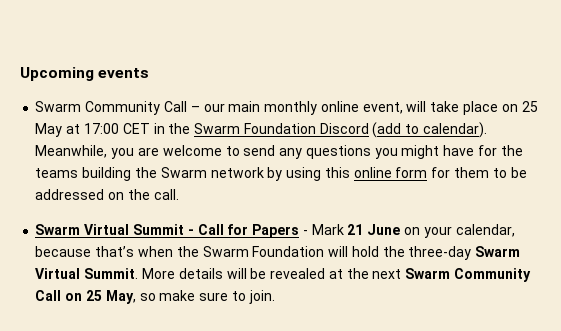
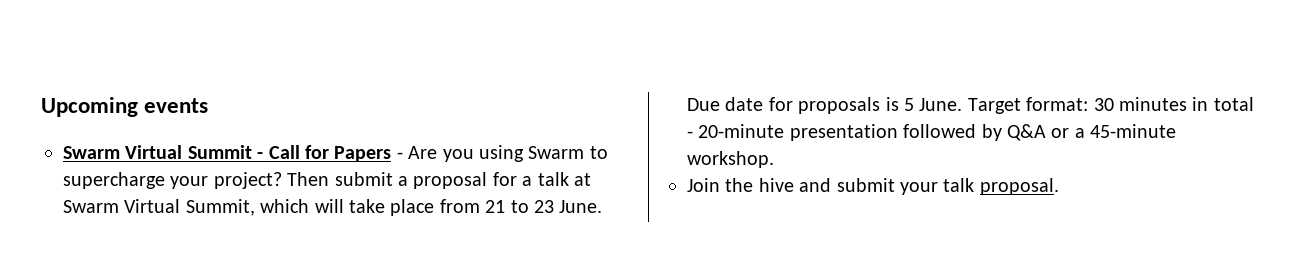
- Swarm Community Call – our main monthly online event, will take place on 25 May at 17:00 CET in the Swarm Foundation Discord (add to calendar). Meanwhile, you are welcome to send any questions you might have for the teams building the Swarm network by using this online form for them to be addressed on the call.
- Swarm Virtual Summit - Call for Papers - Mark 21 June on your calendar, because that’s when the Swarm Foundation will hold the three-day Swarm Virtual Summit. More details will be revealed at the next Swarm Community Call on 25 May, so make sure to join.
+ Swarm Virtual Summit - Call for Papers - Are you using Swarm to supercharge your project? Then submit a proposal for a talk at Swarm Virtual Summit, which will take place from 21 to 23 June. Due date for proposals is 5 June. Target format: 30 minutes in total - 20-minute presentation followed by Q&A or a 45-minute workshop.
+ Join the hive and submit your talk proposal.

